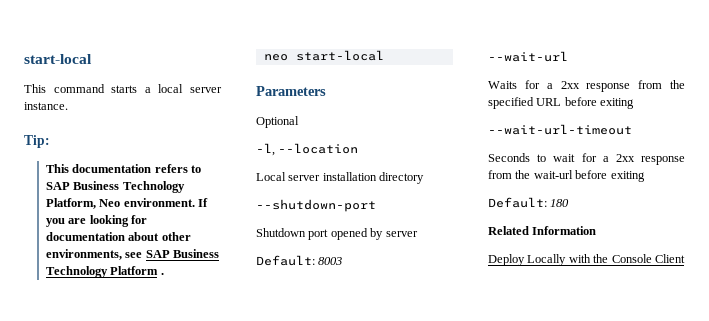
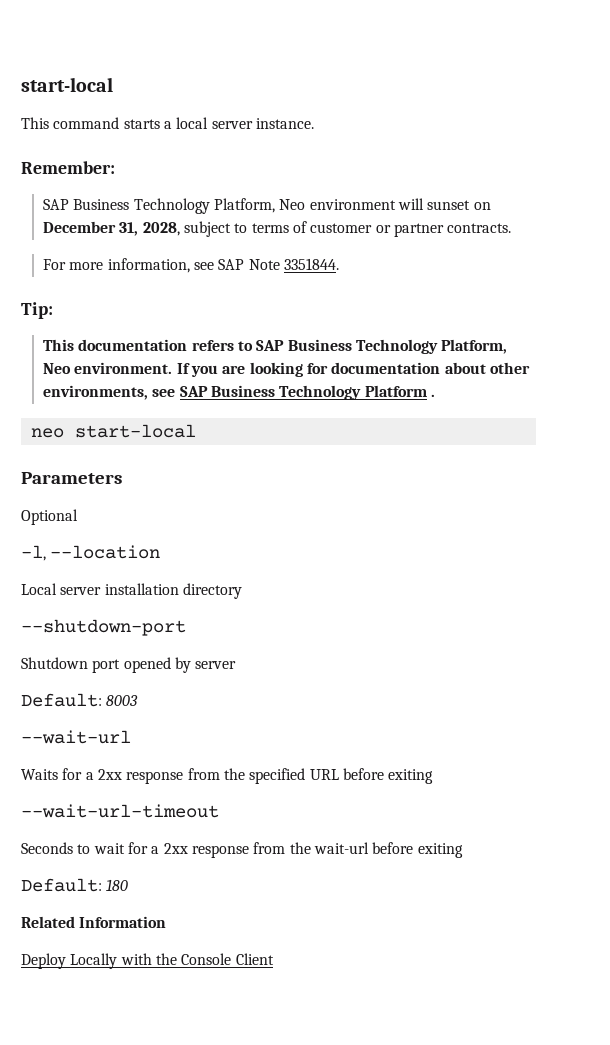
+ Remember:
+ SAP Business Technology Platform, Neo environment will sunset on December 31, 2028, subject to terms of customer or partner contracts.
+ For more information, see SAP Note 3351844.

